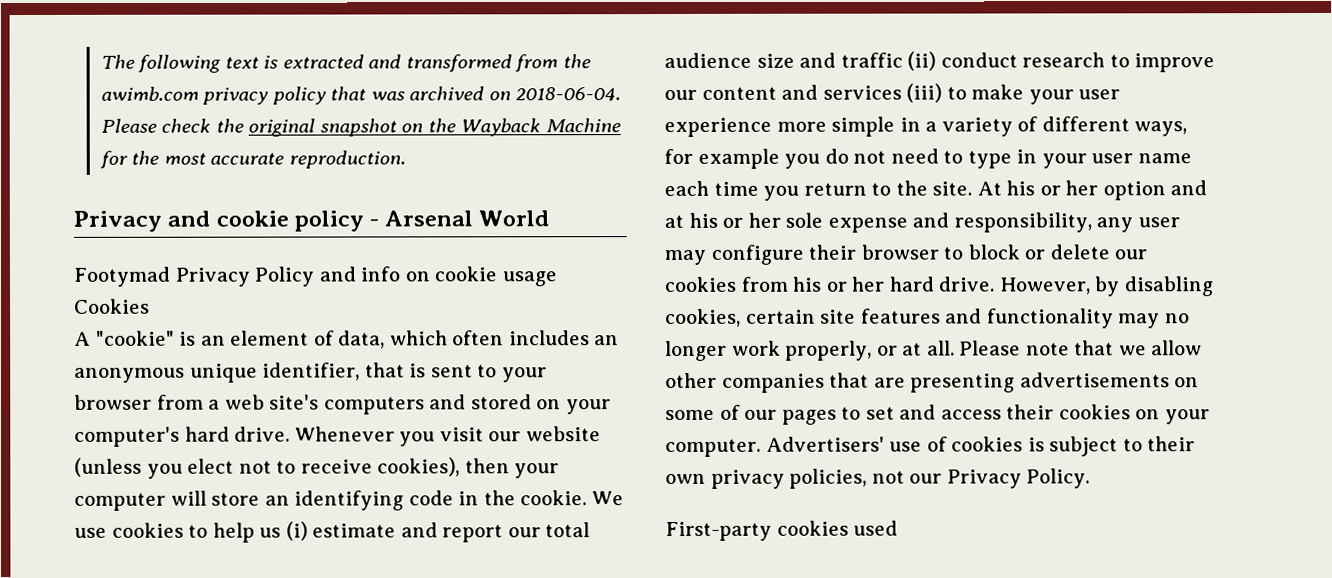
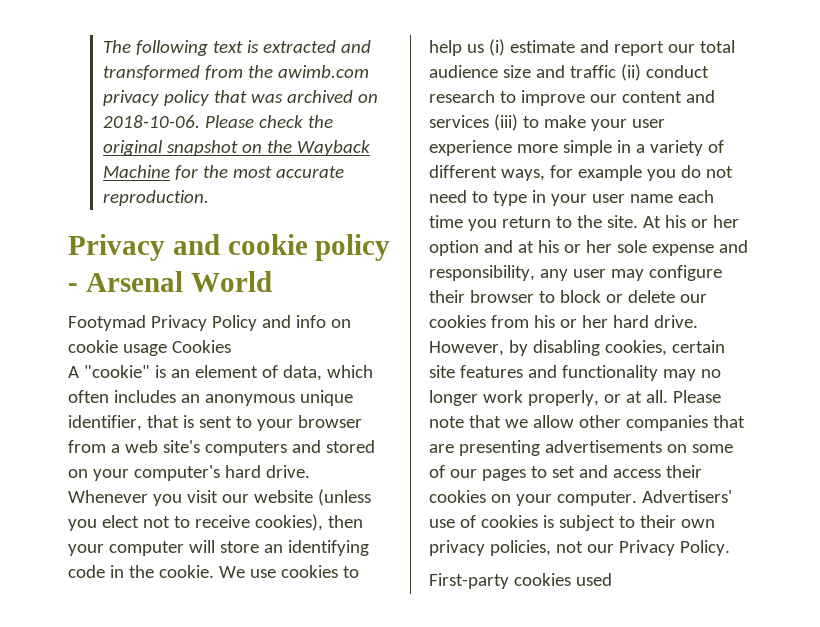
- The following text is extracted and transformed from the awimb.com privacy policy that was archived on 2018-06-04.
+ The following text is extracted and transformed from the awimb.com privacy policy that was archived on 2018-10-06.

